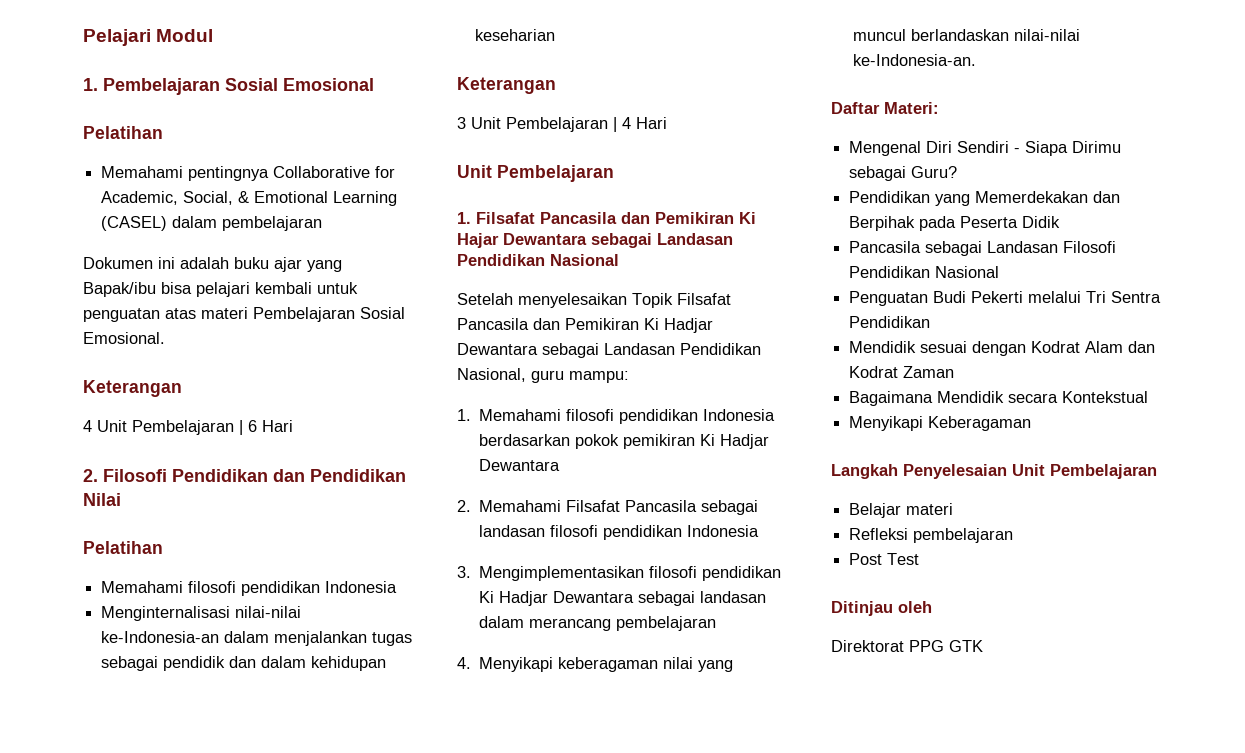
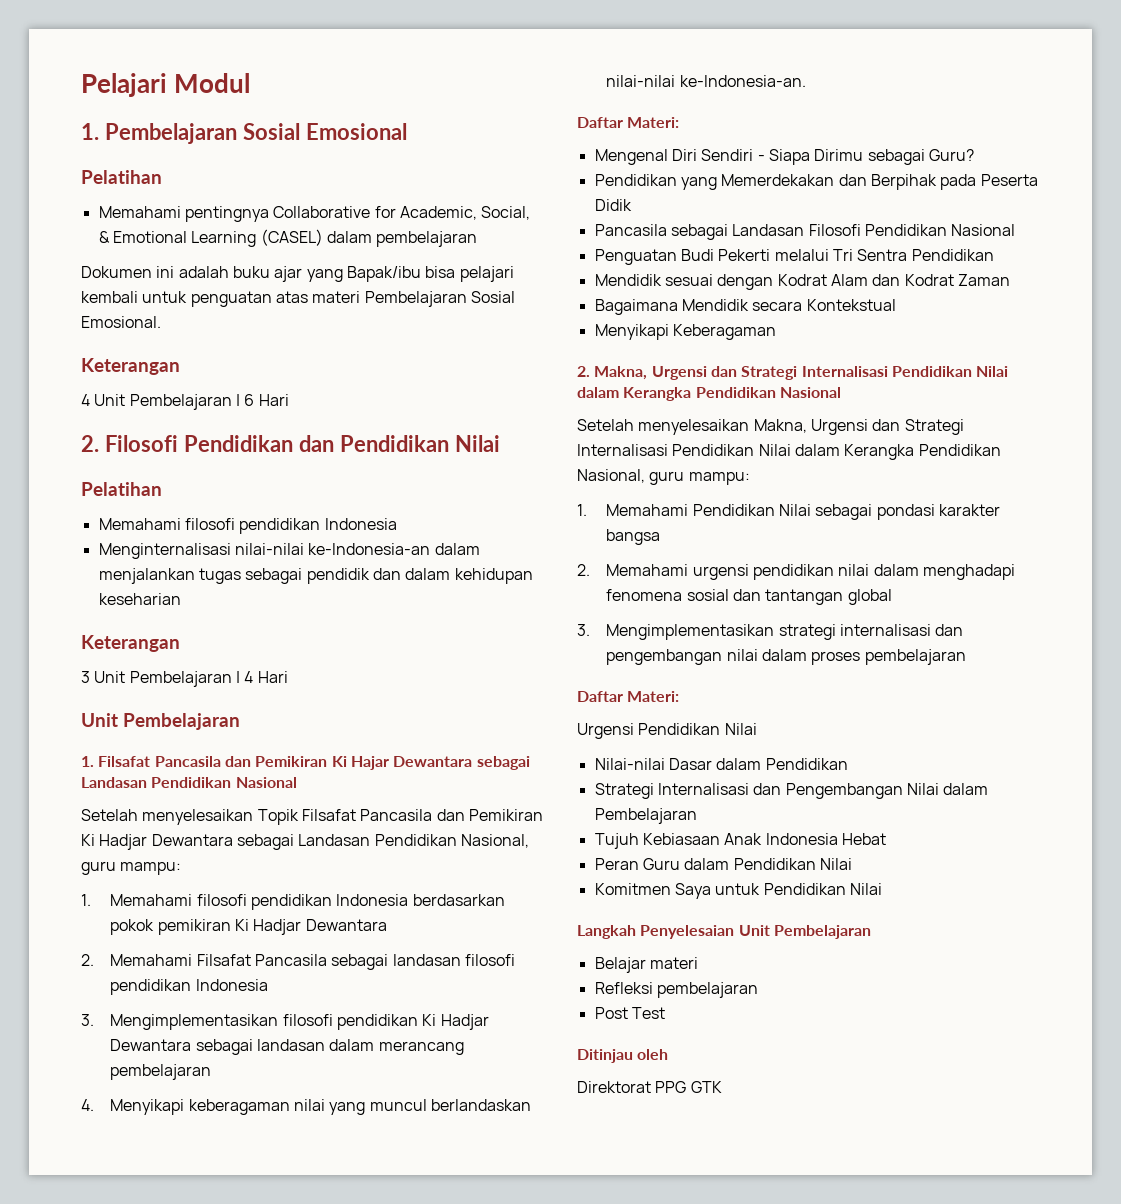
+ 2. Makna, Urgensi dan Strategi Internalisasi Pendidikan Nilai dalam Kerangka Pendidikan Nasional
+ Setelah menyelesaikan Makna, Urgensi dan Strategi Internalisasi Pendidikan Nilai dalam Kerangka Pendidikan Nasional, guru mampu:
+ 1. Memahami Pendidikan Nilai sebagai pondasi karakter bangsa
+ 2. Memahami urgensi pendidikan nilai dalam menghadapi fenomena sosial dan tantangan global
+ 3. Mengimplementasikan strategi internalisasi dan pengembangan nilai dalam proses pembelajaran
+ Daftar Materi:
+ Urgensi Pendidikan Nilai
+ Nilai-nilai Dasar dalam Pendidikan
+ Strategi Internalisasi dan Pengembangan Nilai dalam Pembelajaran
+ Tujuh Kebiasaan Anak Indonesia Hebat
+ Peran Guru dalam Pendidikan Nilai
+ Komitmen Saya untuk Pendidikan Nilai

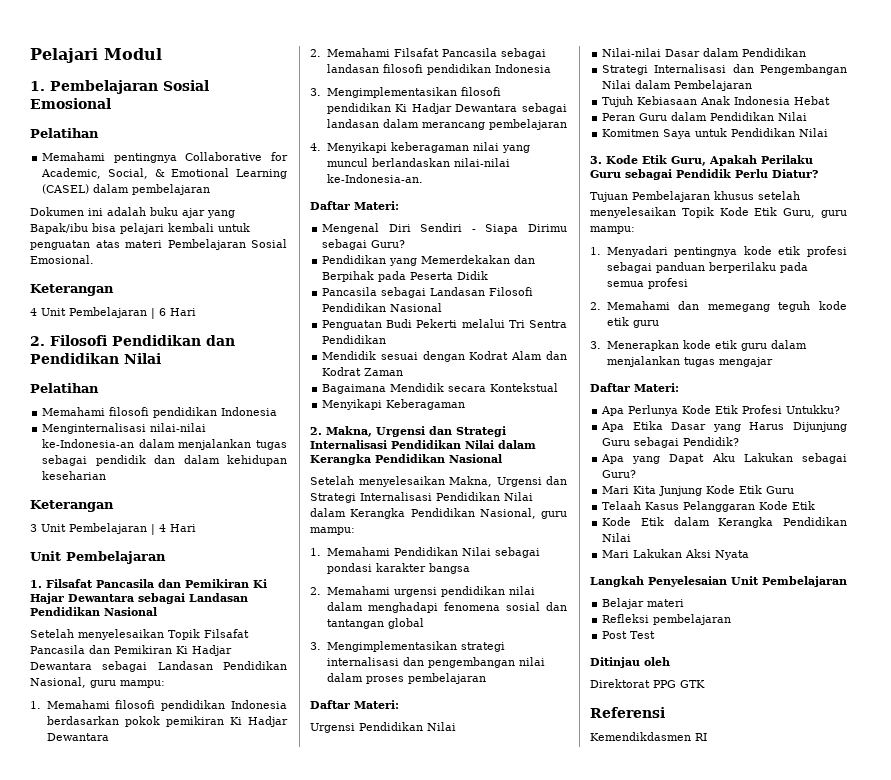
+ 3. Kode Etik Guru, Apakah Perilaku Guru sebagai Pendidik Perlu Diatur?
+ Tujuan Pembelajaran khusus setelah menyelesaikan Topik Kode Etik Guru, guru mampu:
+ 1. Menyadari pentingnya kode etik profesi sebagai panduan berperilaku pada semua profesi
+ 2. Memahami dan memegang teguh kode etik guru
+ 3. Menerapkan kode etik guru dalam menjalankan tugas mengajar
+ Daftar Materi:
+ Apa Perlunya Kode Etik Profesi Untukku?
+ Apa Etika Dasar yang Harus Dijunjung Guru sebagai Pendidik?
+ Apa yang Dapat Aku Lakukan sebagai Guru?
+ Mari Kita Junjung Kode Etik Guru
+ Telaah Kasus Pelanggaran Kode Etik
+ Kode Etik dalam Kerangka Pendidikan Nilai
+ Mari Lakukan Aksi Nyata
+ Referensi
+ Kemendikdasmen RI

